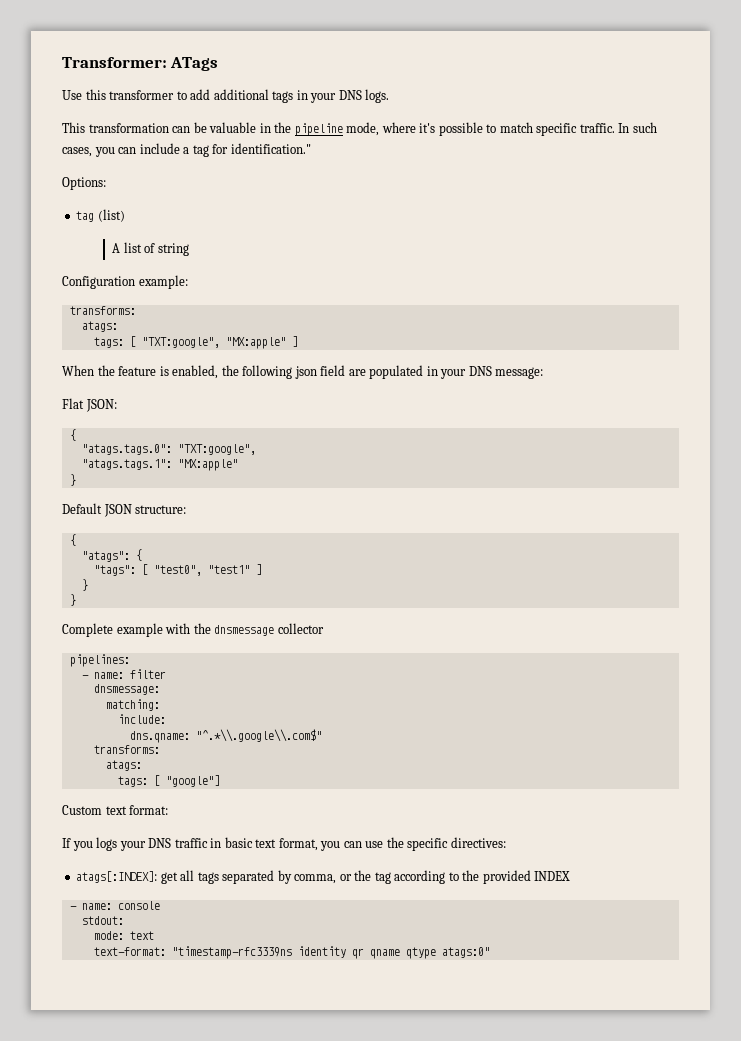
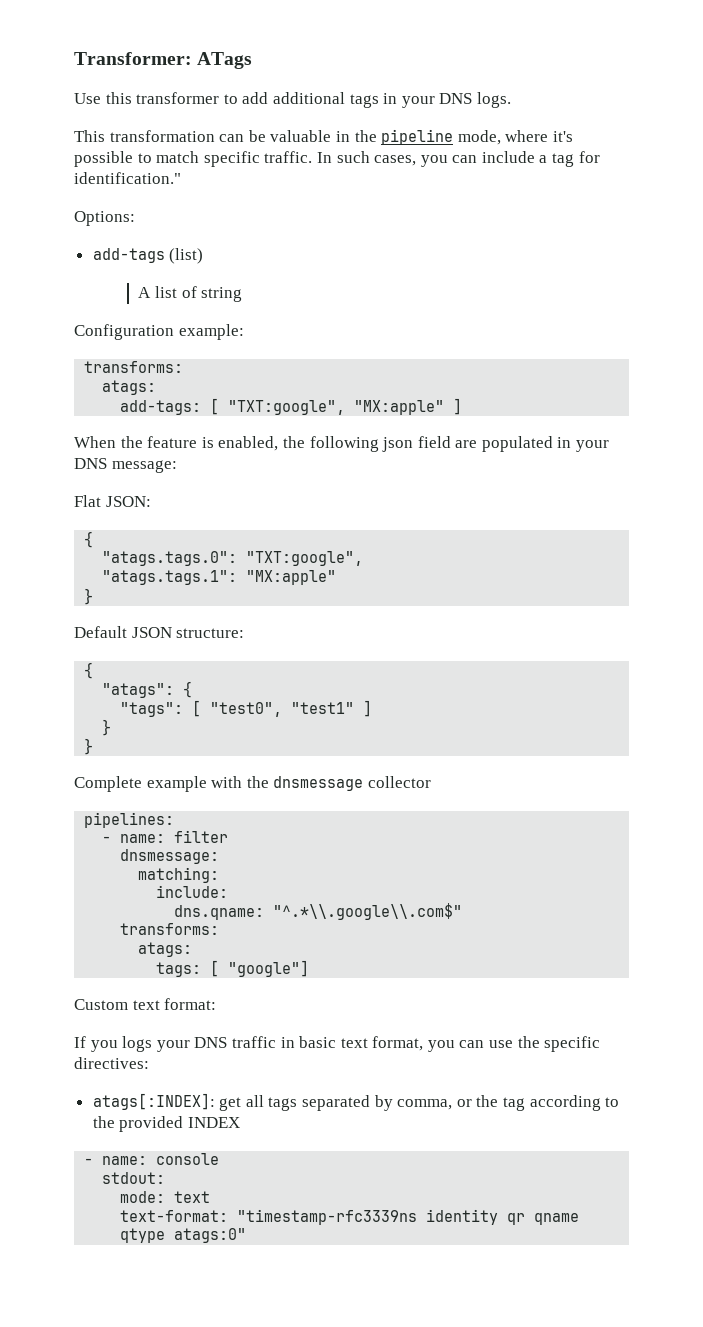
- tag (list)
+ add-tags (list)
- tags: [ "TXT:google", "MX:apple" ]
+ add-tags: [ "TXT:google", "MX:apple" ]

